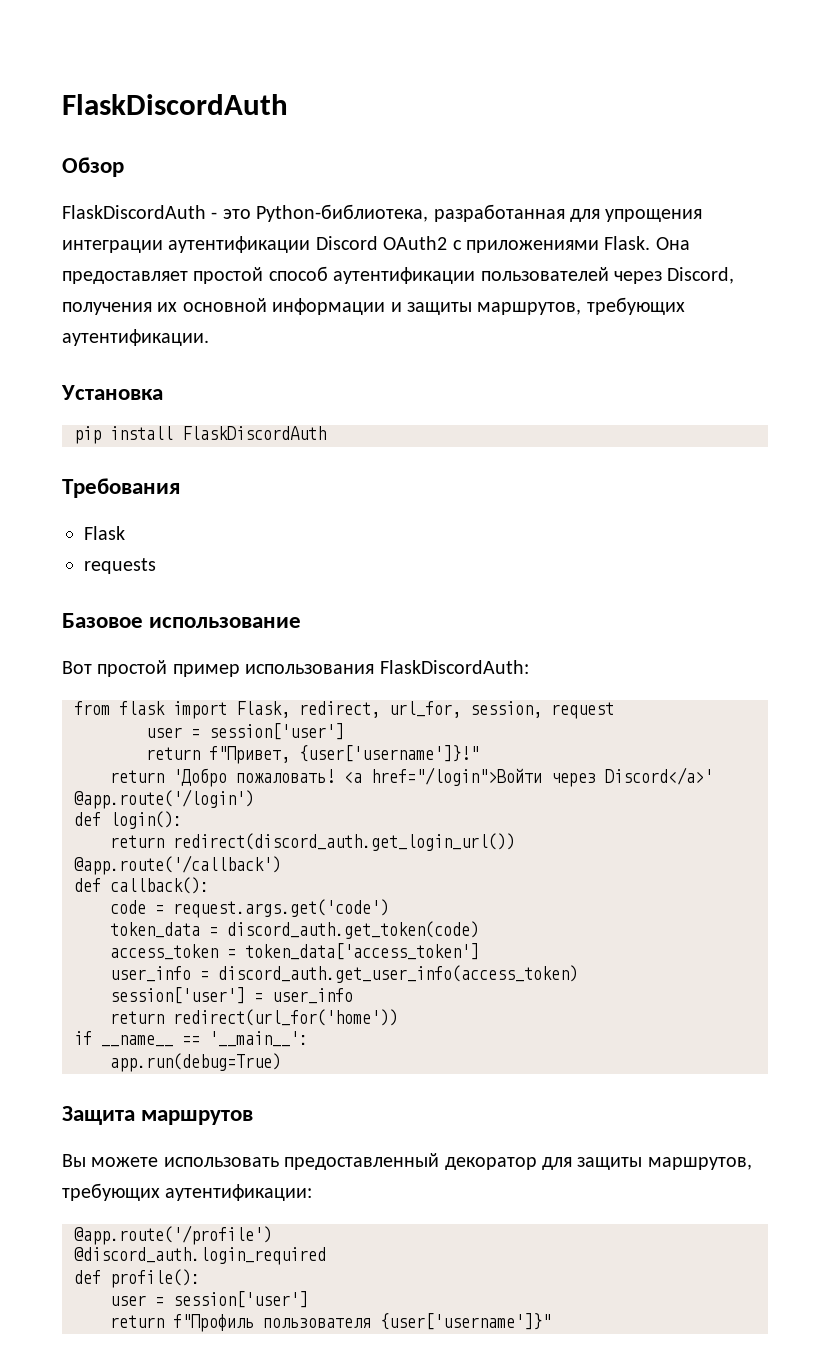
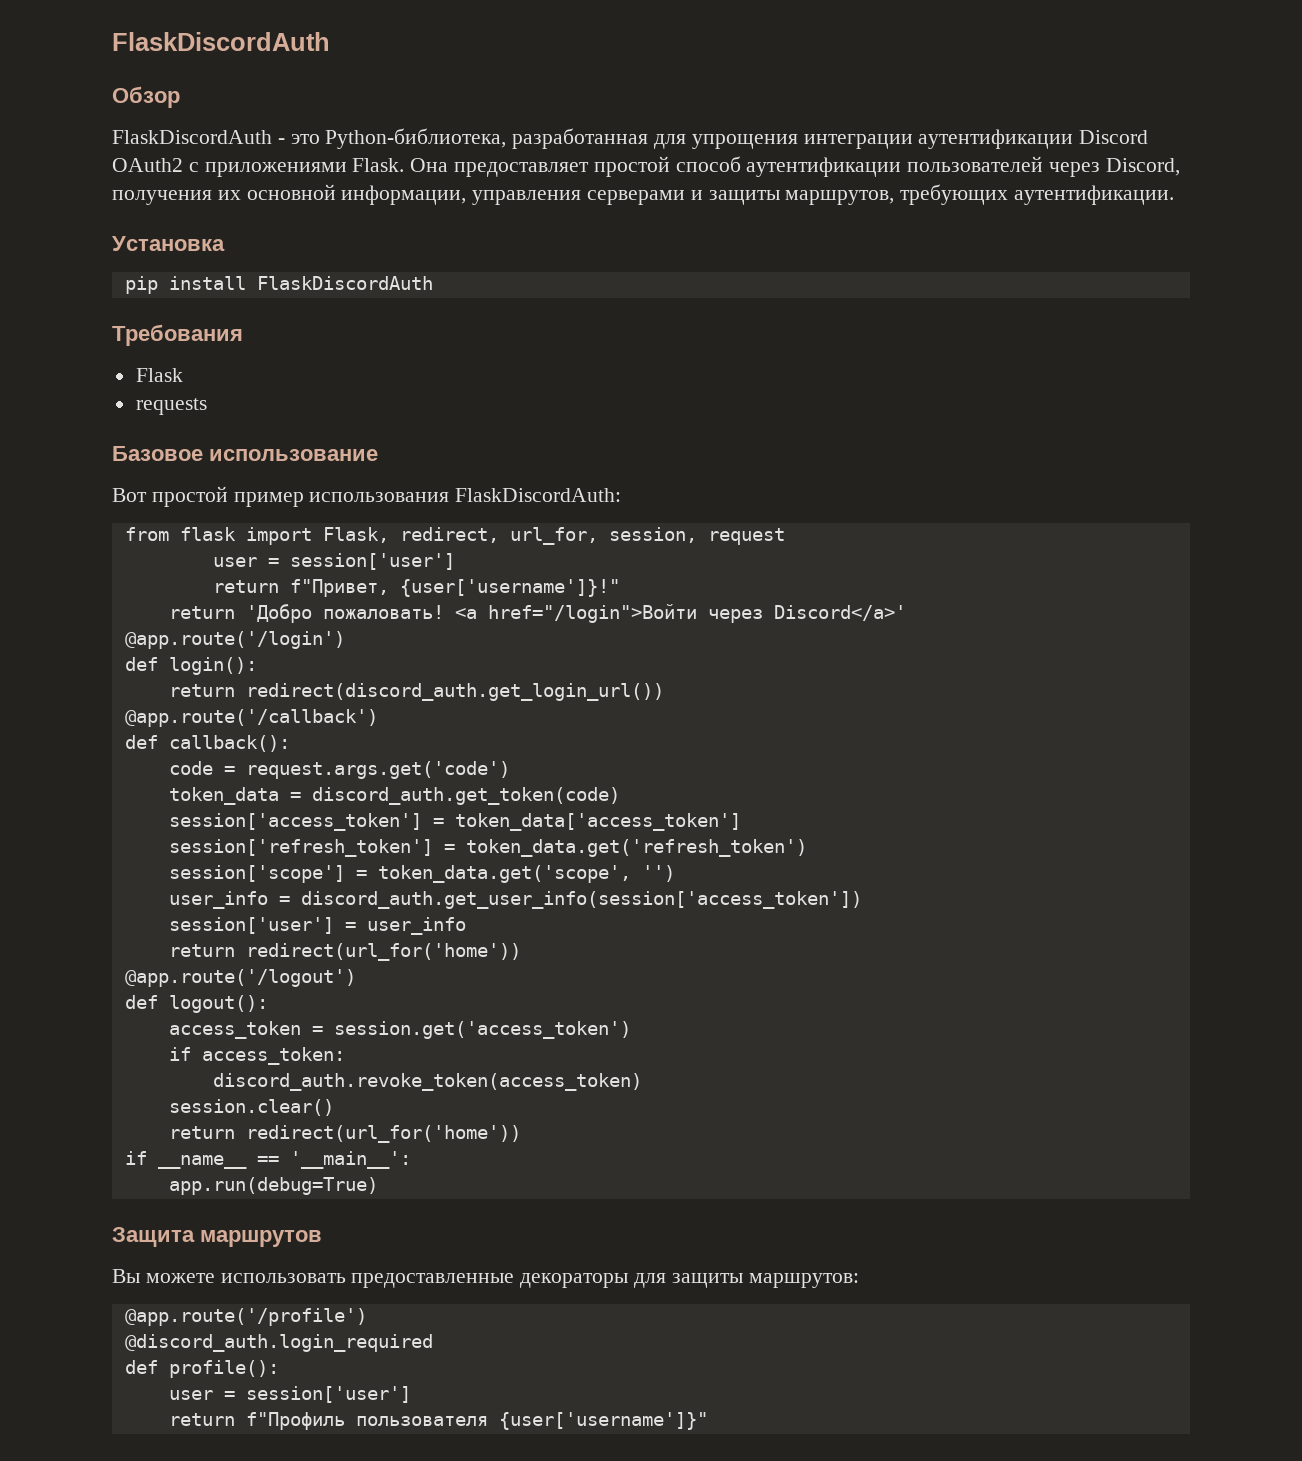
- Она предоставляет простой способ аутентификации пользователей через Discord, получения их основной информации и защиты маршрутов, требующих аутентификации.
+ Она предоставляет простой способ аутентификации пользователей через Discord, получения их основной информации, управления серверами и защиты маршрутов, требующих аутентификации.
- access_token = token_data['access_token']
+ session['access_token'] = token_data['access_token']
+ session['refresh_token'] = token_data.get('refresh_token')
+ session['scope'] = token_data.get('scope', '')
- user_info = discord_auth.get_user_info(access_token)
+ user_info = discord_auth.get_user_info(session['access_token'])
+ @app.route('/logout')
+ def logout():
+ access_token = session.get('access_token')
+ if access_token:
+ discord_auth.revoke_token(access_token)
+ session.clear()
+ return redirect(url_for('home'))
- Вы можете использовать предоставленный декоратор для защиты маршрутов, требующих аутентификации:
+ Вы можете использовать предоставленные декораторы для защиты маршрутов:

